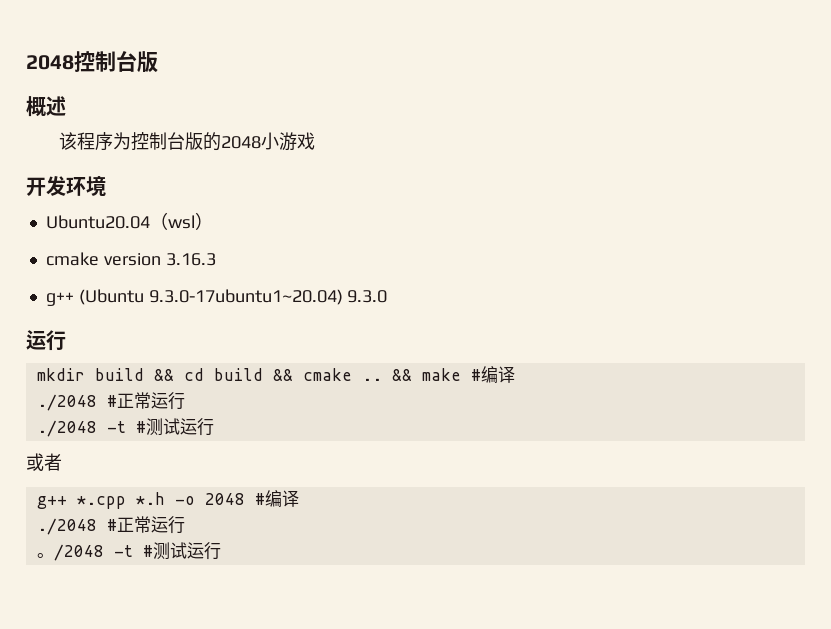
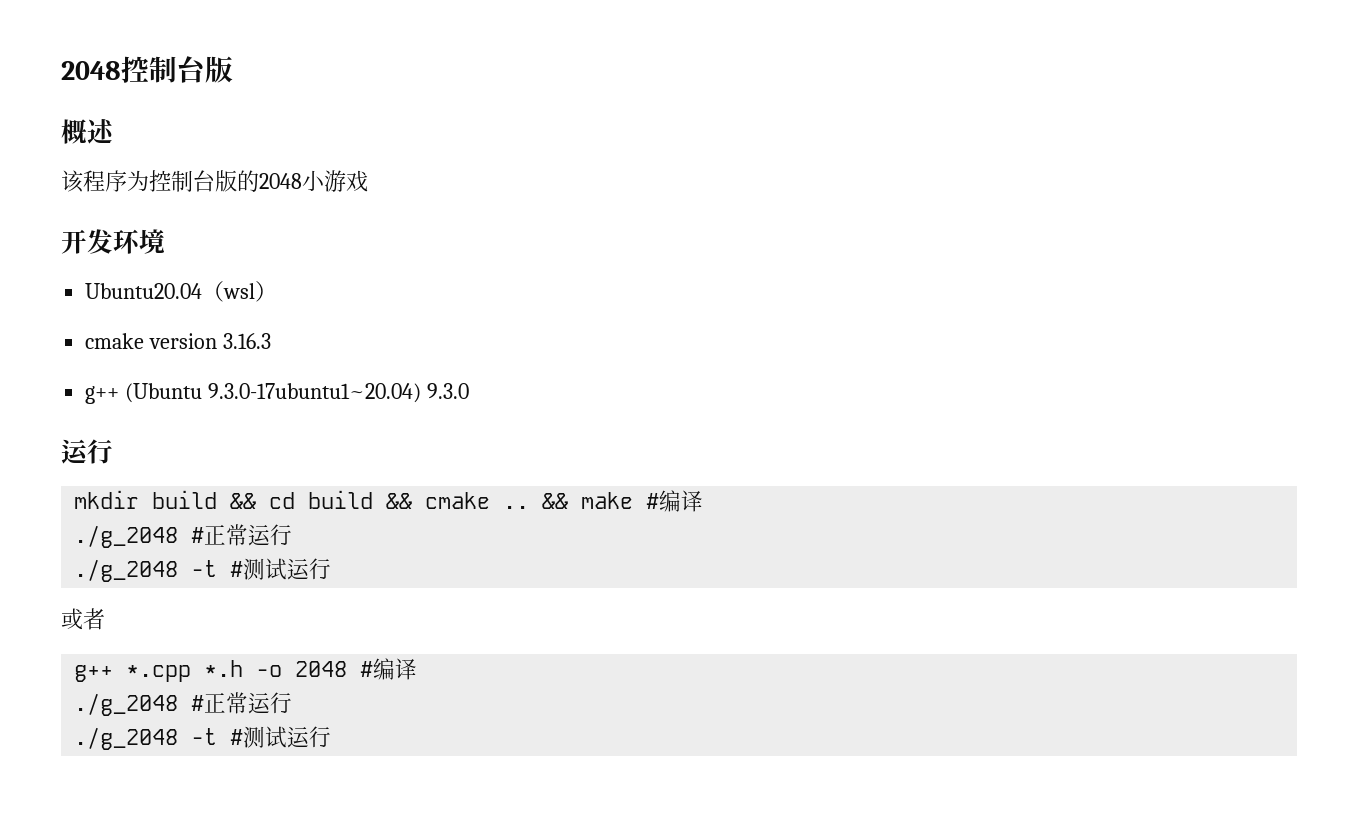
  && make #编译
- ./2048 #正常运行
- ./2048 -t #测试运行
+ ./g_2048 #正常运行
+ ./g_2048 -t #测试运行
  g++ *.cpp *.h -o 2048 #编译
- ./2048 #正常运行
- 。/2048 -t #测试运行
+ ./g_2048 #正常运行
+ ./g_2048 -t #测试运行

